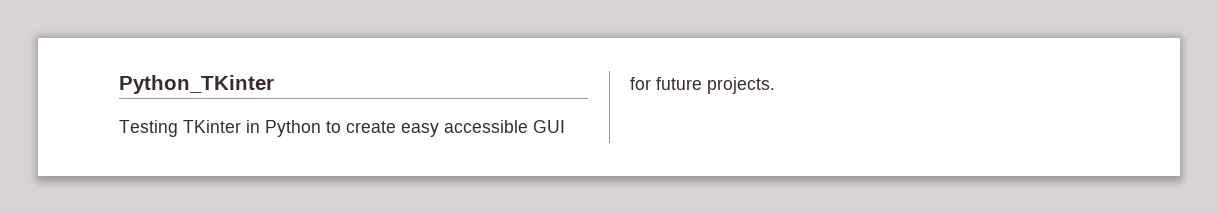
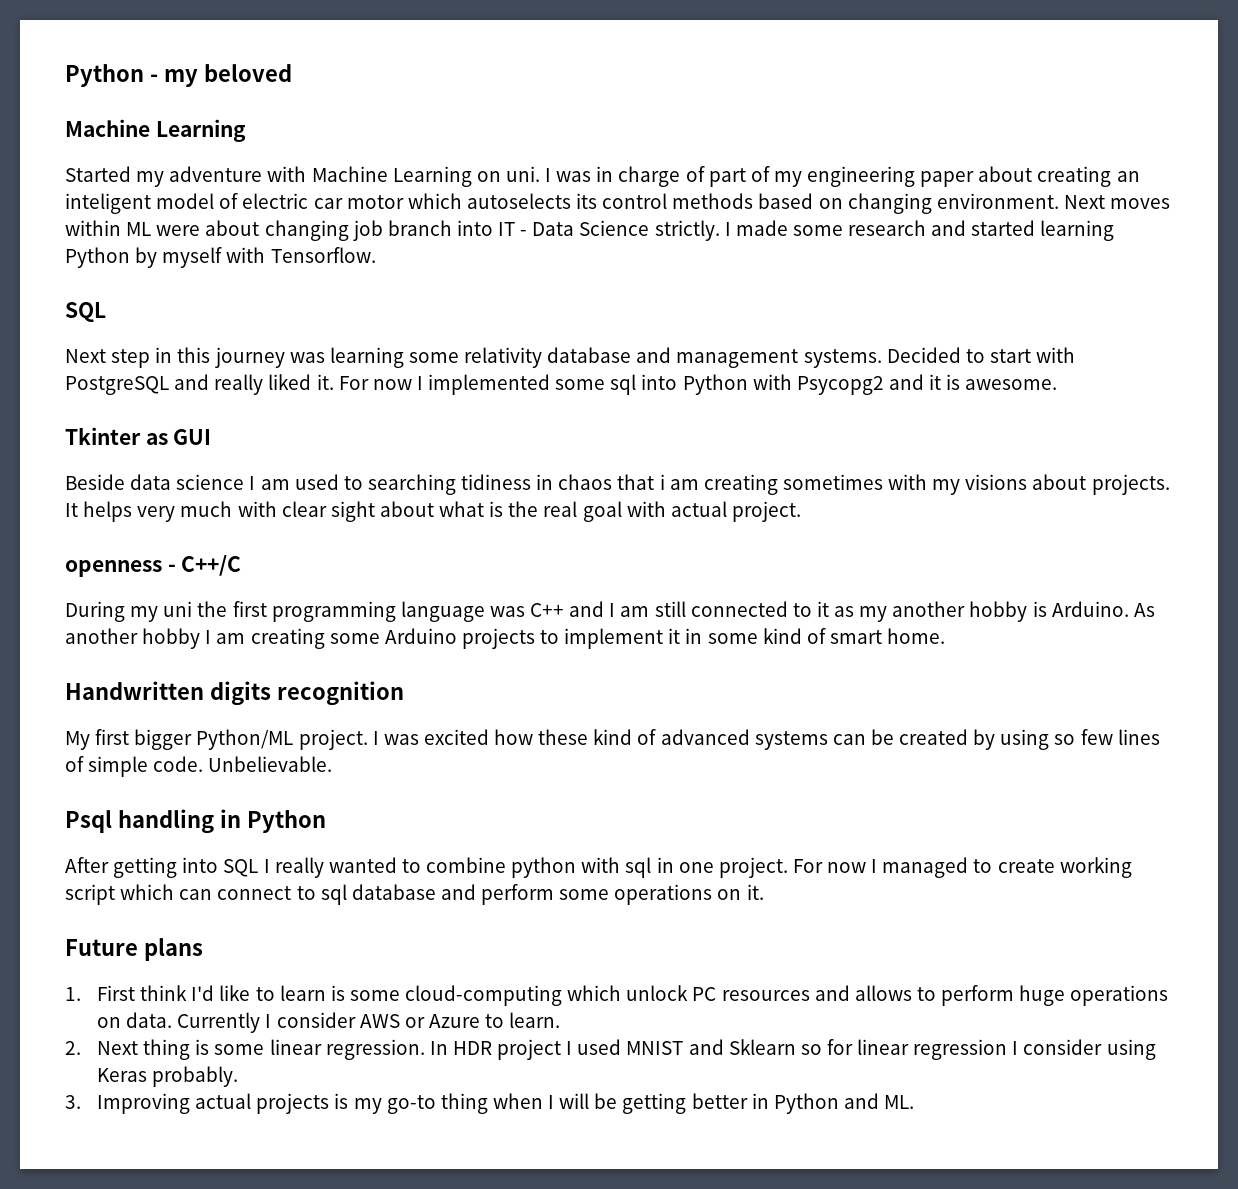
- Python_TKinter
- Testing TKinter in Python to create easy accessible GUI for future projects.
+ Python - my beloved
+ Machine Learning
+ Started my adventure with Machine Learning on uni. I was in charge of part of my engineering paper about creating an inteligent model of electric car motor which autoselects its control methods based on changing environment. Next moves within ML were about changing job branch into IT - Data Science strictly. I made some research and started learning Python by myself with Tensorflow.
+ SQL
+ Next step in this journey was learning some relativity database and management systems. Decided to start with PostgreSQL and really liked it. For now I implemented some sql into Python with Psycopg2 and it is awesome.
+ Tkinter as GUI
+ Beside data science I am used to searching tidiness in chaos that i am creating sometimes with my visions about projects. It helps very much with clear sight about what is the real goal with actual project.
+ openness - C++/C
+ During my uni the first programming language was C++ and I am still connected to it as my another hobby is Arduino. As another hobby I am creating some Arduino projects to implement it in some kind of smart home.
+ Handwritten digits recognition
+ My first bigger Python/ML project. I was excited how these kind of advanced systems can be created by using so few lines of simple code. Unbelievable.
+ Psql handling in Python
+ After getting into SQL I really wanted to combine python with sql in one project. For now I managed to create working script which can connect to sql database and perform some operations on it.
+ Future plans
+ 1. First think I'd like to learn is some cloud-computing which unlock PC resources and allows to perform huge operations on data. Currently I consider AWS or Azure to learn.
+ 2. Next thing is some linear regression. In HDR project I used MNIST and Sklearn so for linear regression I consider using Keras probably.
+ 3. Improving actual projects is my go-to thing when I will be getting better in Python and ML.

